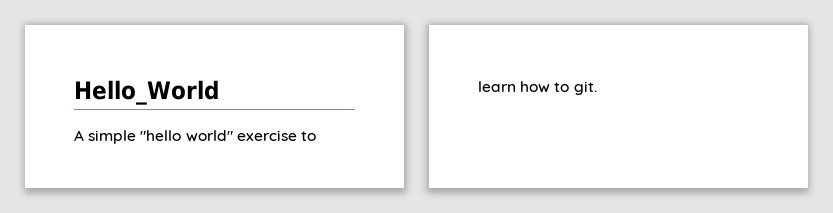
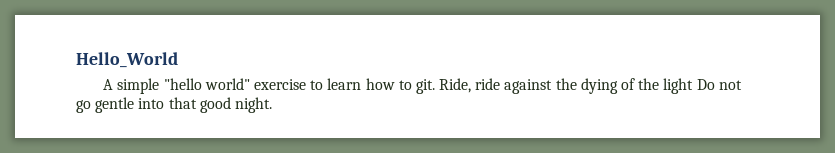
+ Ride, ride against the dying of the light Do not go gentle into that good night.

